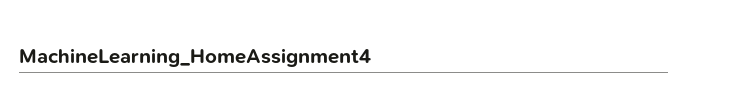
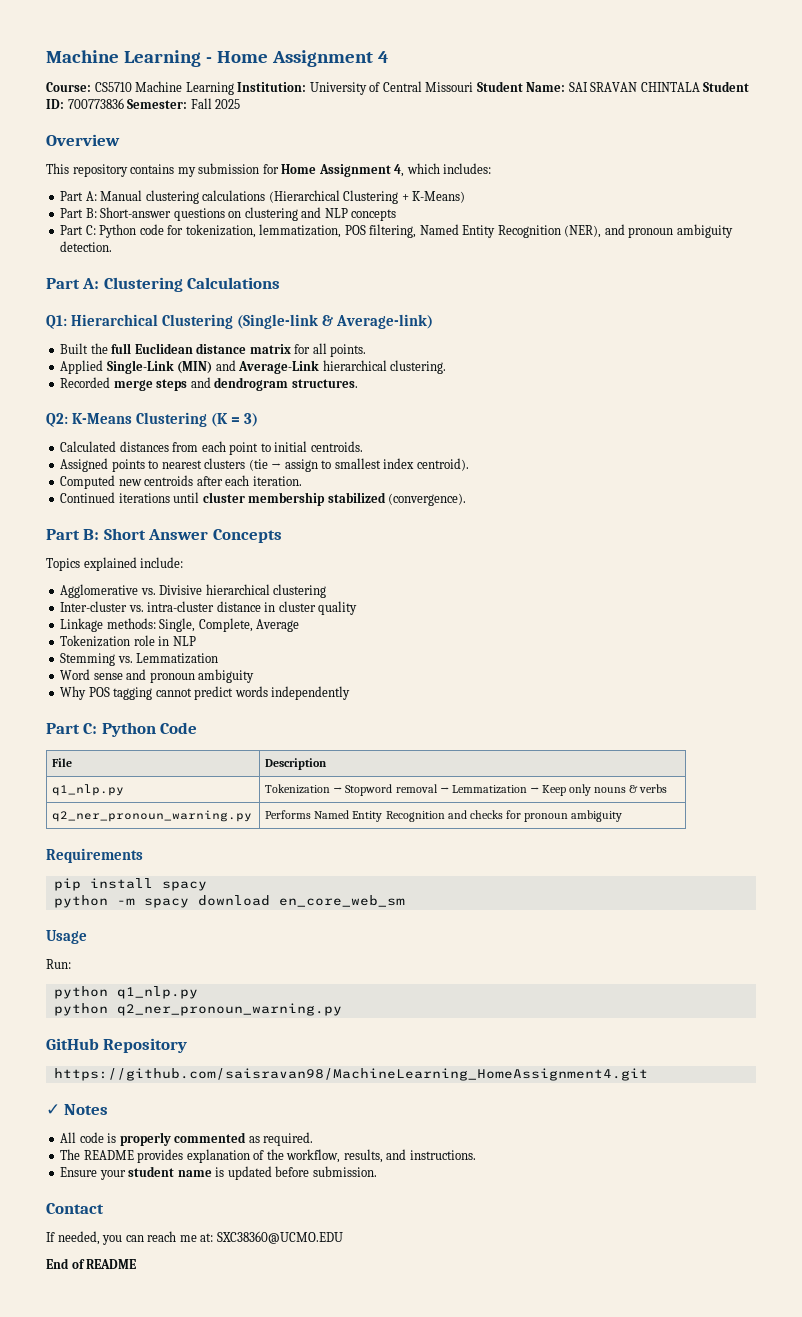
- MachineLearning_HomeAssignment4
+ Machine Learning - Home Assignment 4
+ Course: CS5710 Machine Learning Institution: University of Central Missouri Student Name: SAI SRAVAN CHINTALA Student ID: 700773836 Semester: Fall 2025
+ Overview
+ This repository contains my submission for Home Assignment 4, which includes:
+ Part A: Manual clustering calculations (Hierarchical Clustering + K-Means)
+ Part B: Short-answer questions on clustering and NLP concepts
+ Part C: Python code for tokenization, lemmatization, POS filtering, Named Entity Recognition (NER), and pronoun ambiguity detection.
+ Part A: Clustering Calculations
+ Q1: Hierarchical Clustering (Single-link & Average-link)
+ Built the full Euclidean distance matrix for all points.
+ Applied Single-Link (MIN) and Average-Link hierarchical clustering.
+ Recorded merge steps and dendrogram structures.
+ Q2: K-Means Clustering (K = 3)
+ Calculated distances from each point to initial centroids.
+ Assigned points to nearest clusters (tie → assign to smallest index centroid).
+ Computed new centroids after each iteration.
+ Continued iterations until cluster membership stabilized (convergence).
+ Part B: Short Answer Concepts
+ Topics explained include:
+ Agglomerative vs. Divisive hierarchical clustering
+ Inter-cluster vs. intra-cluster distance in cluster quality
+ Linkage methods: Single, Complete, Average
+ Tokenization role in NLP
+ Stemming vs. Lemmatization
+ Word sense and pronoun ambiguity
+ Why POS tagging cannot predict words independently
+ Part C: Python Code
+ File | Description
+ q1_nlp.py | Tokenization → Stopword removal → Lemmatization → Keep only nouns & verbs
+ q2_ner_pronoun_warning.py | Performs Named Entity Recognition and checks for pronoun ambiguity
+ Requirements
+ pip install spacy
+ python -m spacy download en_core_web_sm
+ Usage
+ Run:
+ python q1_nlp.py
+ python q2_ner_pronoun_warning.py
+ GitHub Repository
+ https://github.com/saisravan98/MachineLearning_HomeAssignment4.git
+ ✓ Notes
+ All code is properly commented as required.
+ The README provides explanation of the workflow, results, and instructions.
+ Ensure your student name is updated before submission.
+ Contact
+ If needed, you can reach me at: SXC38360@UCMO.EDU
+ End of README

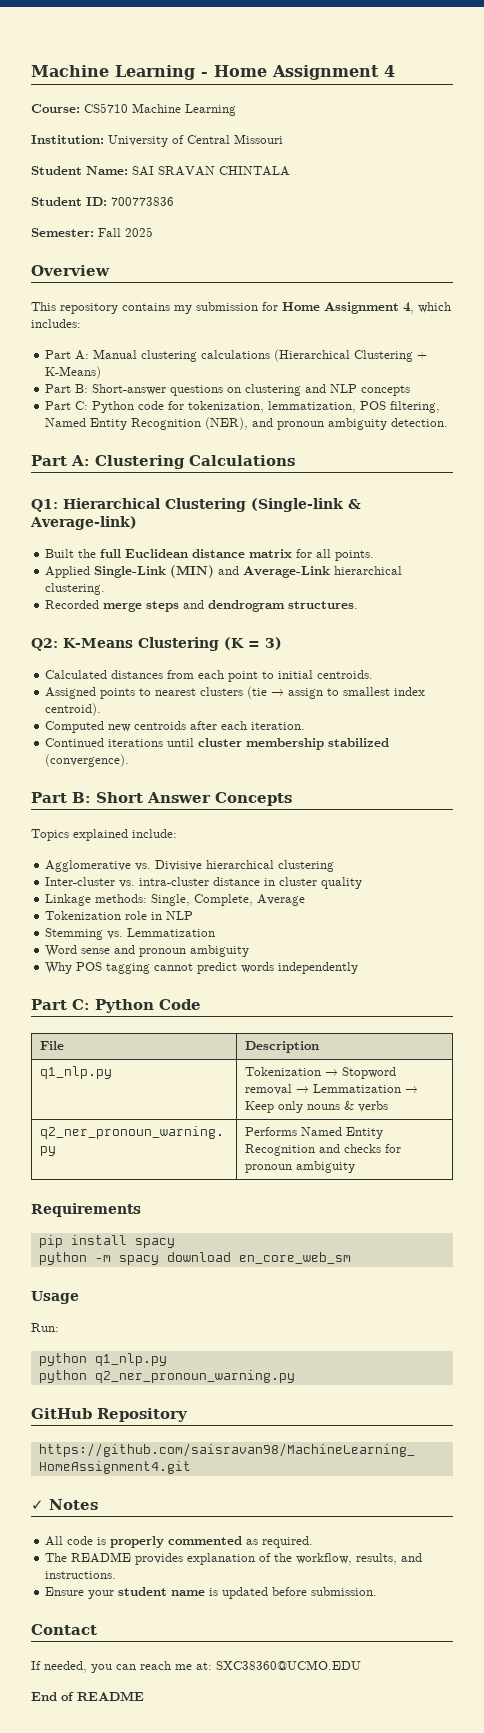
- Course: CS5710 Machine Learning Institution: University of Central Missouri Student Name: SAI SRAVAN CHINTALA Student ID: 700773836 Semester: Fall 2025
+ Course: CS5710 Machine Learning
+ Institution: University of Central Missouri
+ Student Name: SAI SRAVAN CHINTALA
+ Student ID: 700773836
+ Semester: Fall 2025

